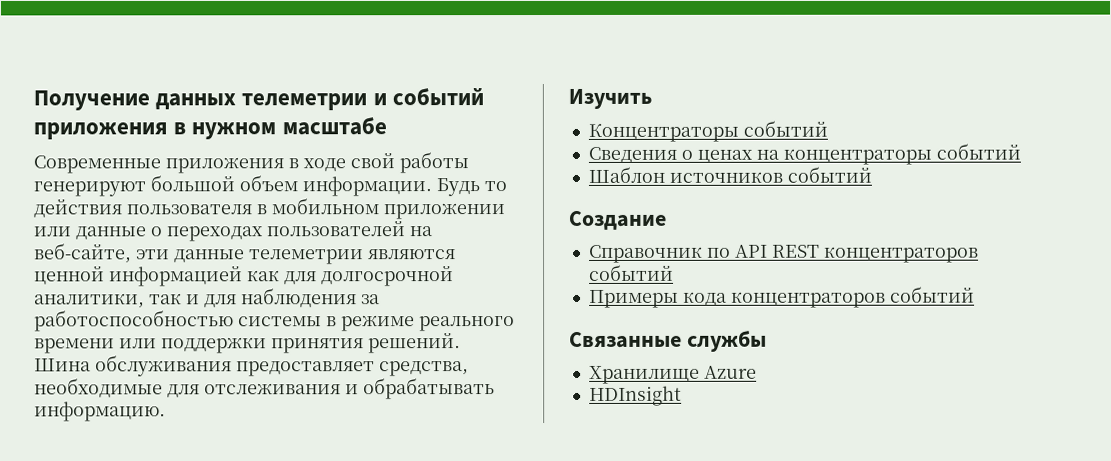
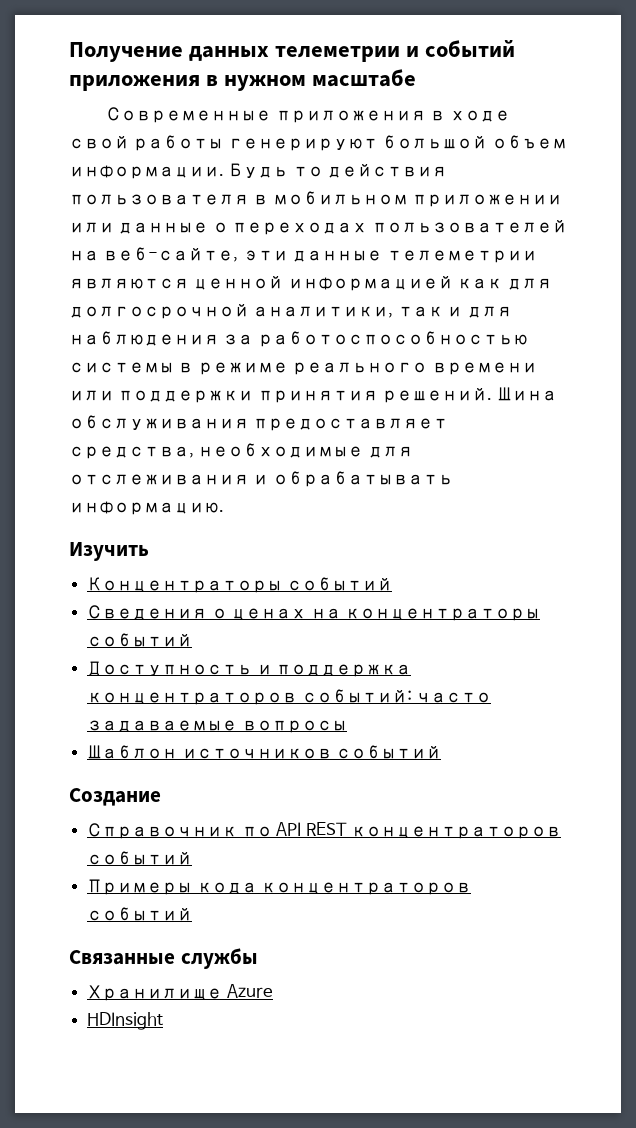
+ Доступность и поддержка концентраторов событий: часто задаваемые вопросы

